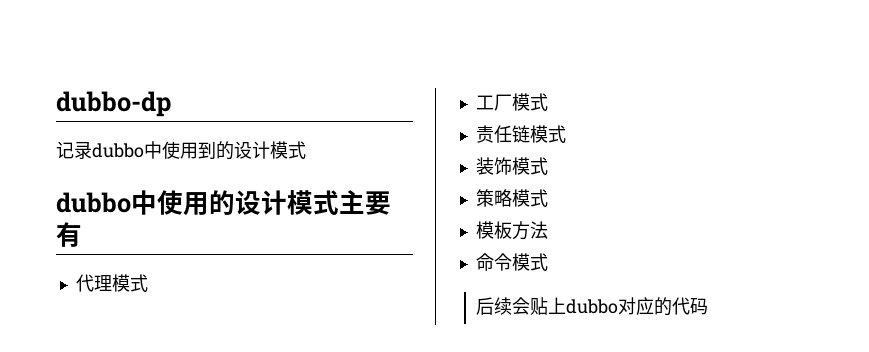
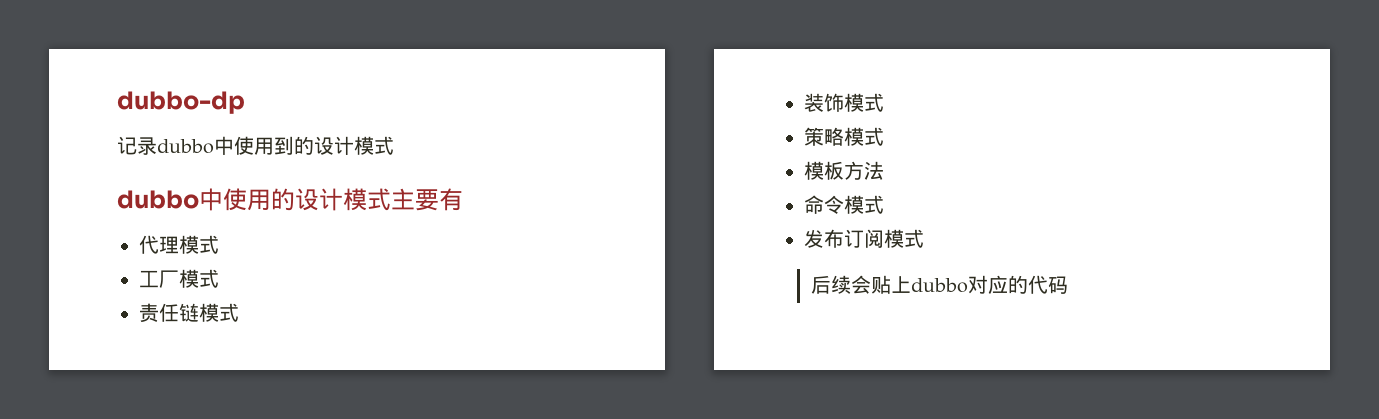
+ 发布订阅模式

